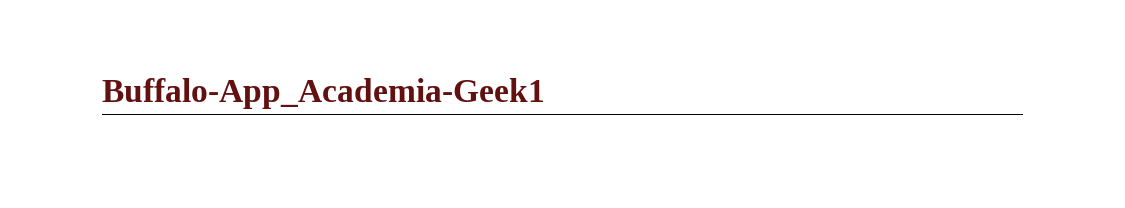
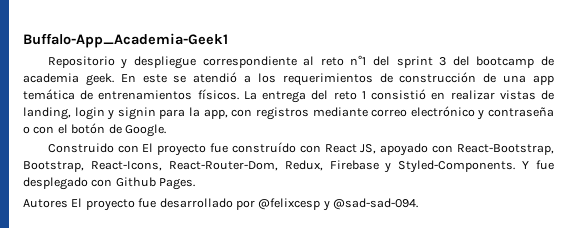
+ Repositorio y despliegue correspondiente al reto n°1 del sprint 3 del bootcamp de academia geek. En este se atendió a los requerimientos de construcción de una app temática de entrenamientos físicos. La entrega del reto 1 consistió en realizar vistas de landing, login y signin para la app, con registros mediante correo electrónico y contraseña o con el botón de Google.
+ Construido con El proyecto fue construído con React JS, apoyado con React-Bootstrap, Bootstrap, React-Icons, React-Router-Dom, Redux, Firebase y Styled-Components. Y fue desplegado con Github Pages.
+ Autores El proyecto fue desarrollado por @felixcesp y @sad-sad-094.

